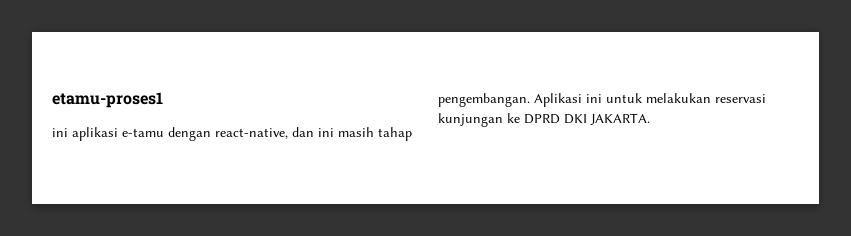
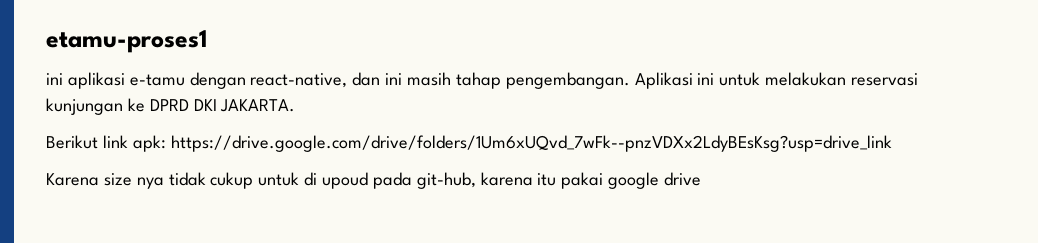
+ Berikut link apk: https://drive.google.com/drive/folders/1Um6xUQvd_7wFk--pnzVDXx2LdyBEsKsg?usp=drive_link
+ Karena size nya tidak cukup untuk di upoud pada git-hub, karena itu pakai google drive

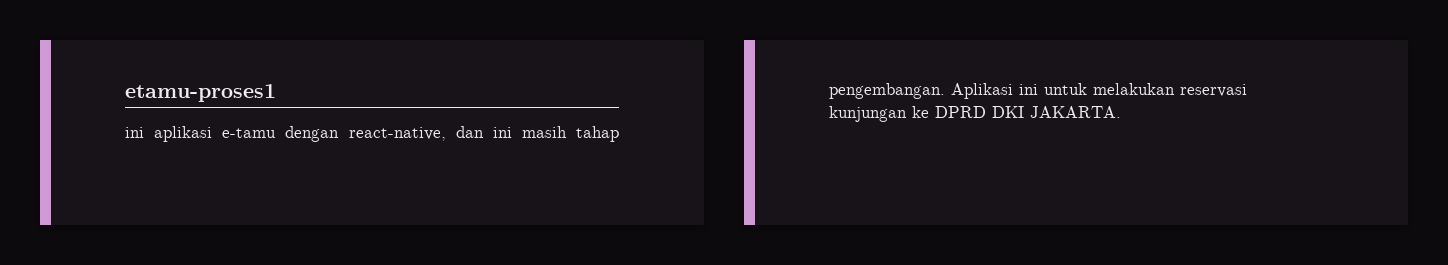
- Berikut link apk: https://drive.google.com/drive/folders/1Um6xUQvd_7wFk--pnzVDXx2LdyBEsKsg?usp=drive_link
- Karena size nya tidak cukup untuk di upoud pada git-hub, karena itu pakai google drive

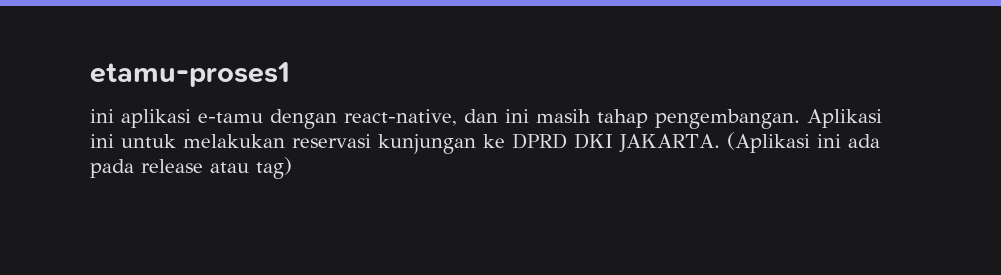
+ (Aplikasi ini ada pada release atau tag)

